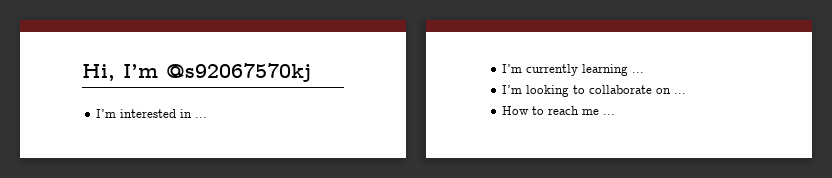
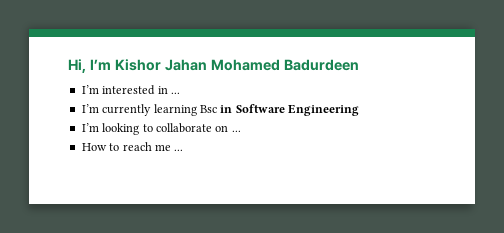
- Hi, I’m @s92067570kj
+ Hi, I’m Kishor Jahan Mohamed Badurdeen
- I’m currently learning ...
+ I’m currently learning Bsc in Software Engineering

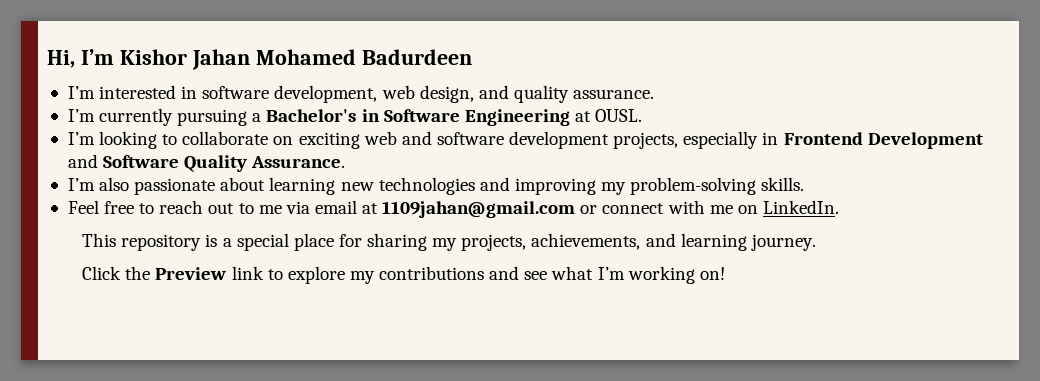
- I’m interested in ...
+ I’m interested in software development, web design, and quality assurance.
- I’m currently learning Bsc in Software Engineering
+ I’m currently pursuing a Bachelor's in Software Engineering at OUSL.
- I’m looking to collaborate on ...
- How to reach me ...
+ I’m looking to collaborate on exciting web and software development projects, especially in Frontend Development and Software Quality Assurance.
+ I’m also passionate about learning new technologies and improving my problem-solving skills.
+ Feel free to reach out to me via email at 1109jahan@gmail.com or connect with me on LinkedIn.
+ This repository is a special place for sharing my projects, achievements, and learning journey.
+ Click the Preview link to explore my contributions and see what I’m working on!

